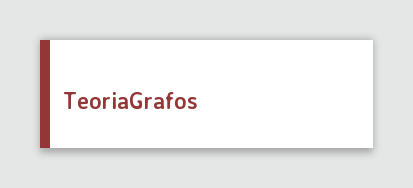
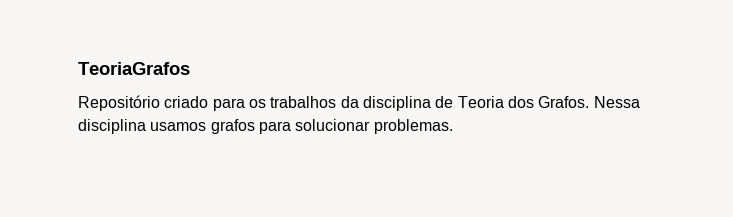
+ Repositório criado para os trabalhos da disciplina de Teoria dos Grafos. Nessa disciplina usamos grafos para solucionar problemas.

